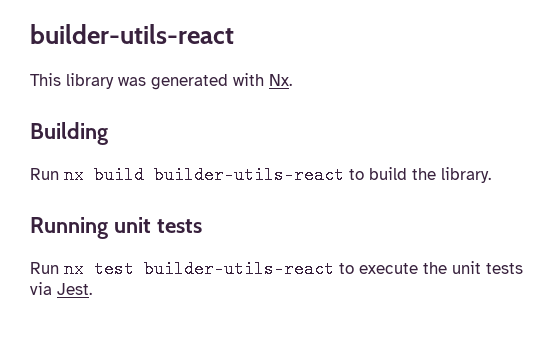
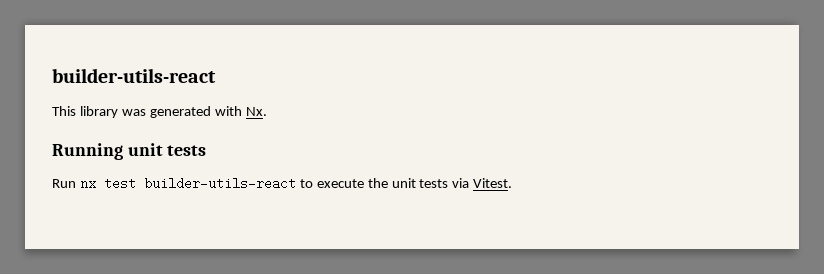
- Building
- Run nx build builder-utils-react to build the library.
- Run nx test builder-utils-react to execute the unit tests via Jest.
+ Run nx test builder-utils-react to execute the unit tests via Vitest.

